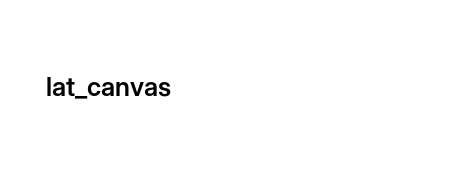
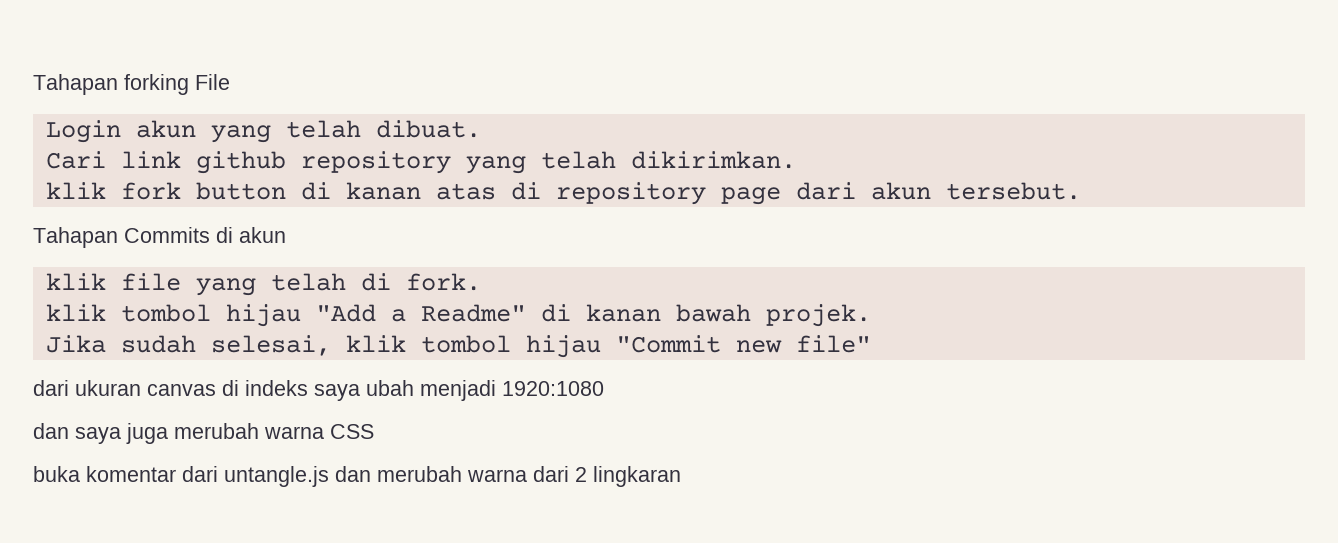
- lat_canvas
+ Tahapan forking File
+ Login akun yang telah dibuat.
+ Cari link github repository yang telah dikirimkan.
+ klik fork button di kanan atas di repository page dari akun tersebut.
+ Tahapan Commits di akun
+ klik file yang telah di fork.
+ klik tombol hijau "Add a Readme" di kanan bawah projek.
+ Jika sudah selesai, klik tombol hijau "Commit new file"
+ dari ukuran canvas di indeks saya ubah menjadi 1920:1080
+ dan saya juga merubah warna CSS
+ buka komentar dari untangle.js dan merubah warna dari 2 lingkaran

